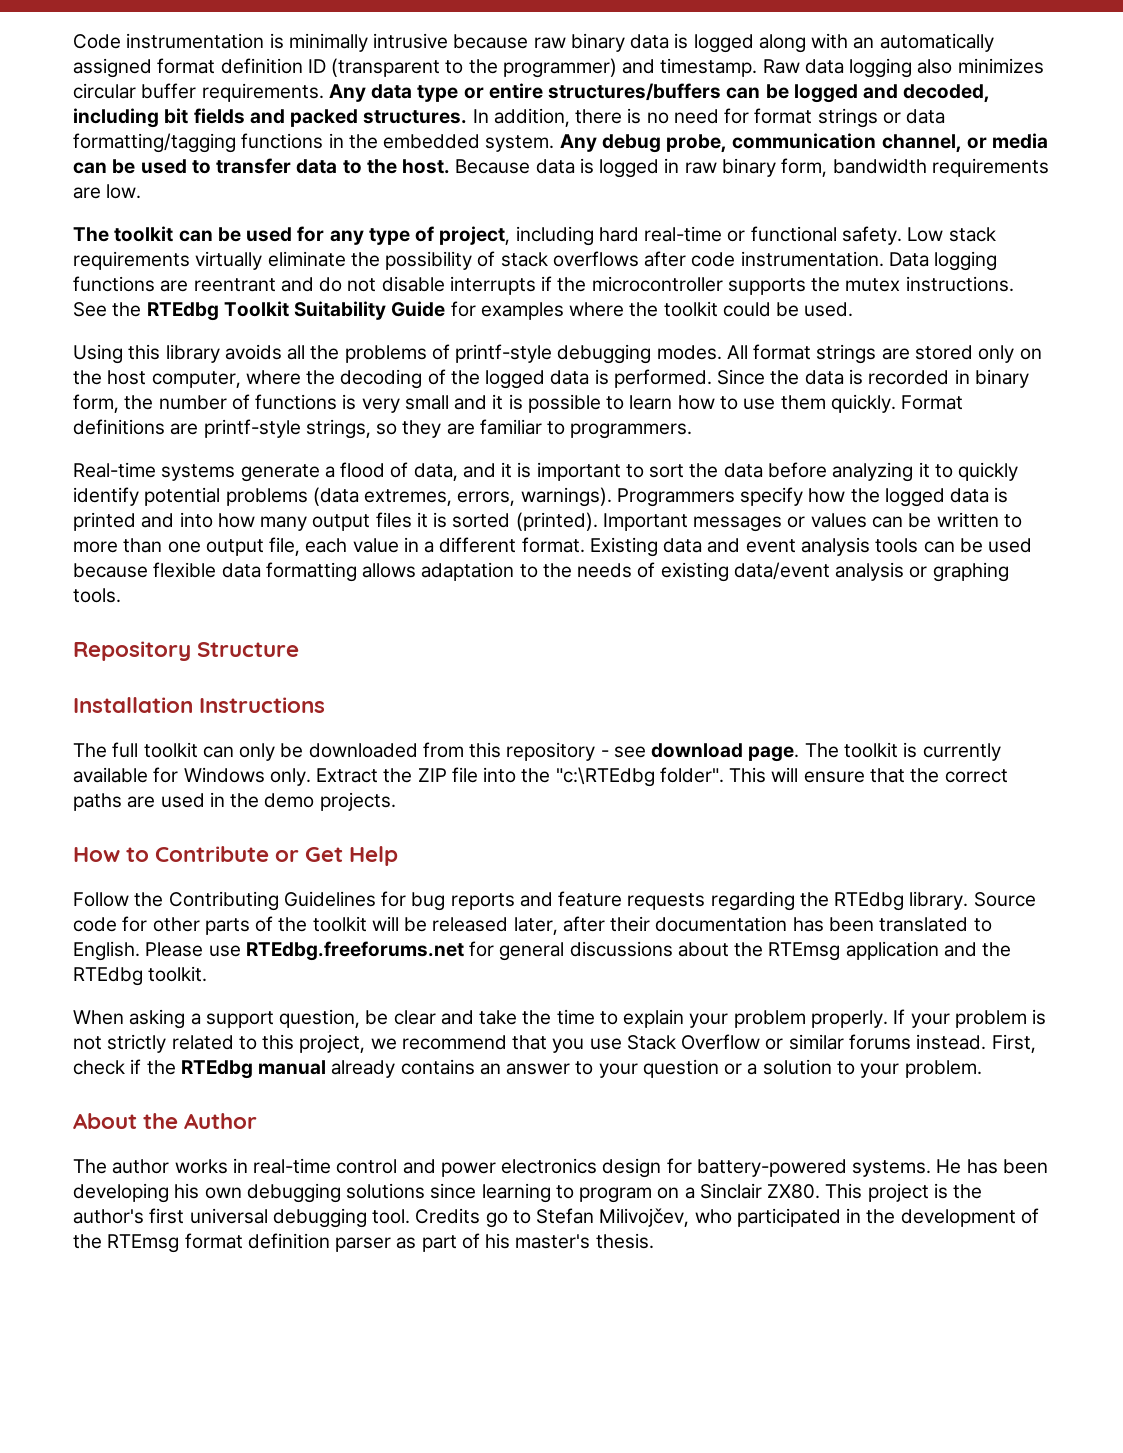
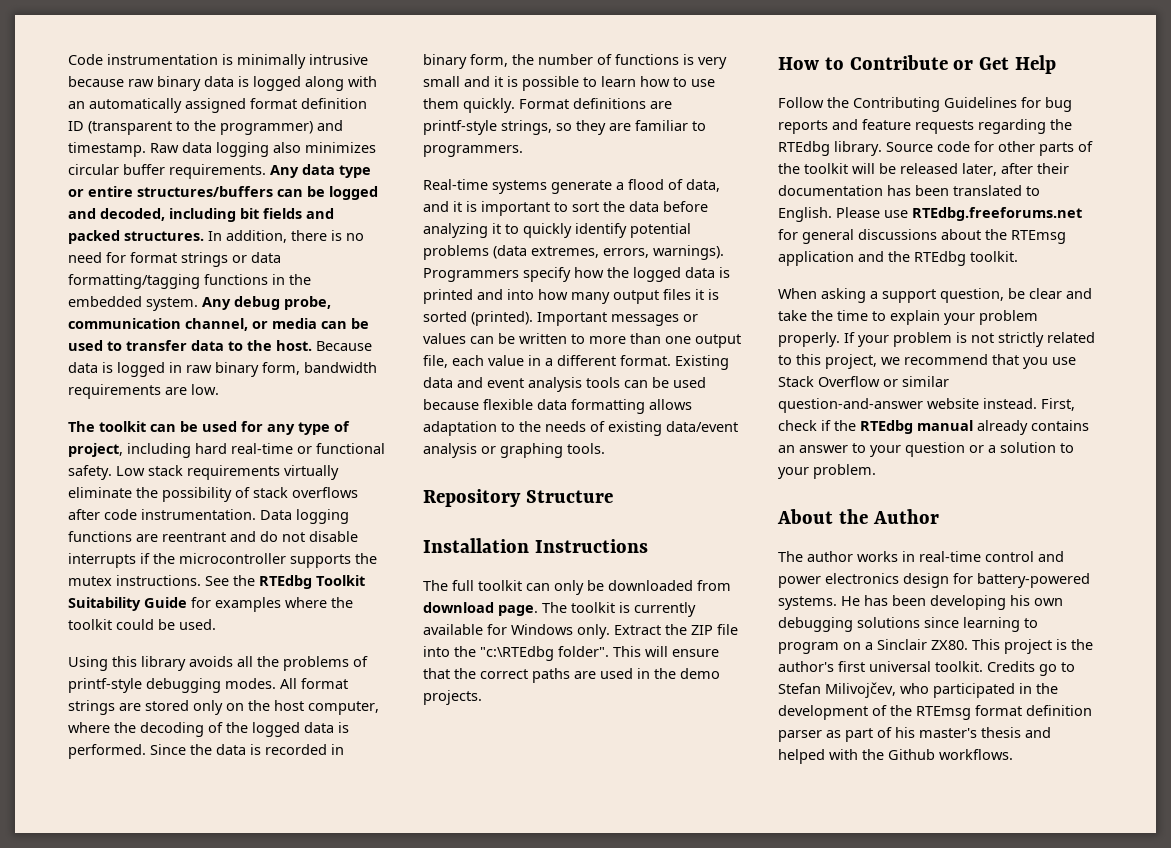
- The full toolkit can only be downloaded from this repository - see download page.
+ The full toolkit can only be downloaded from download page.
- If your problem is not strictly related to this project, we recommend that you use Stack Overflow or similar forums instead.
+ If your problem is not strictly related to this project, we recommend that you use Stack Overflow or similar question-and-answer website instead.
- This project is the author's first universal debugging tool.
+ This project is the author's first universal toolkit.
- Credits go to Stefan Milivojčev, who participated in the development of the RTEmsg format definition parser as part of his master's thesis.
+ Credits go to Stefan Milivojčev, who participated in the development of the RTEmsg format definition parser as part of his master's thesis and helped with the Github workflows.

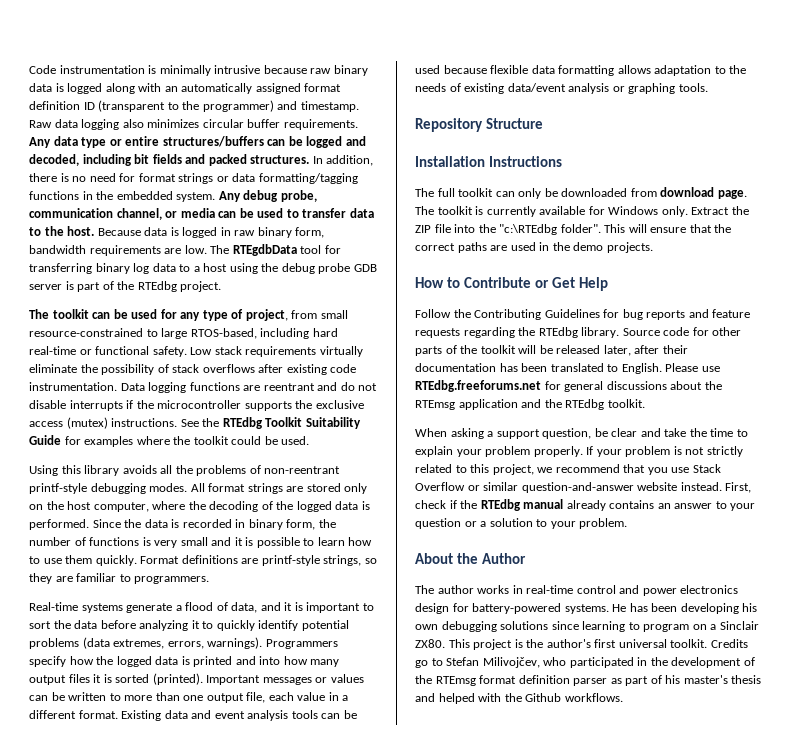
+ The RTEgdbData tool for transferring binary log data to a host using the debug probe GDB server is part of the RTEdbg project.
- The toolkit can be used for any type of project, including hard real-time or functional safety.
+ The toolkit can be used for any type of project, from small resource-constrained to large RTOS-based, including hard real-time or functional safety.
- Low stack requirements virtually eliminate the possibility of stack overflows after code instrumentation.
+ Low stack requirements virtually eliminate the possibility of stack overflows after existing code instrumentation.
- Data logging functions are reentrant and do not disable interrupts if the microcontroller supports the mutex instructions.
+ Data logging functions are reentrant and do not disable interrupts if the microcontroller supports the exclusive access (mutex) instructions.
- Using this library avoids all the problems of printf-style debugging modes.
+ Using this library avoids all the problems of non-reentrant printf-style debugging modes.

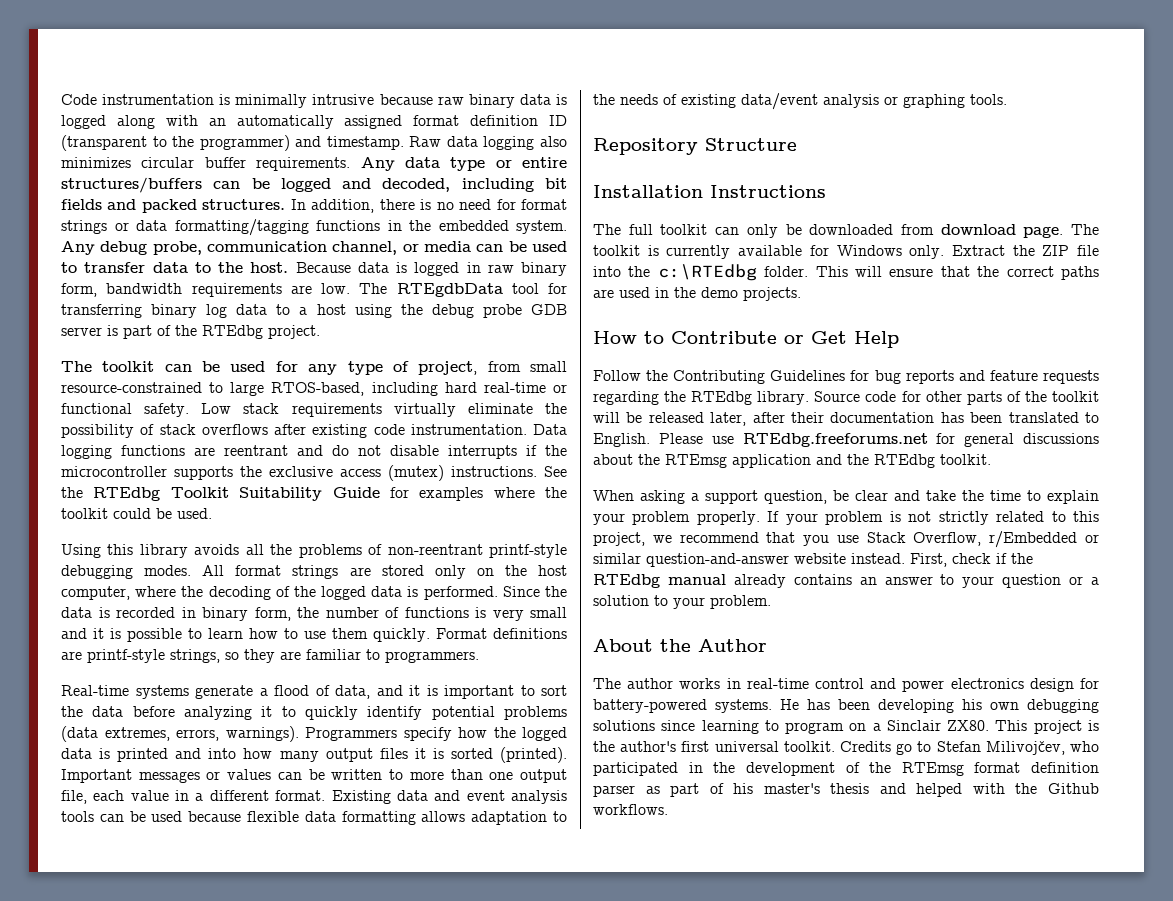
- Extract the ZIP file into the "c:\RTEdbg folder".
+ Extract the ZIP file into the c:\RTEdbg folder.
- If your problem is not strictly related to this project, we recommend that you use Stack Overflow or similar question-and-answer website instead.
+ If your problem is not strictly related to this project, we recommend that you use Stack Overflow, r/Embedded or similar question-and-answer website instead.

